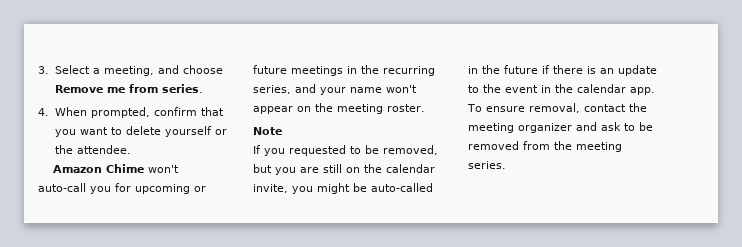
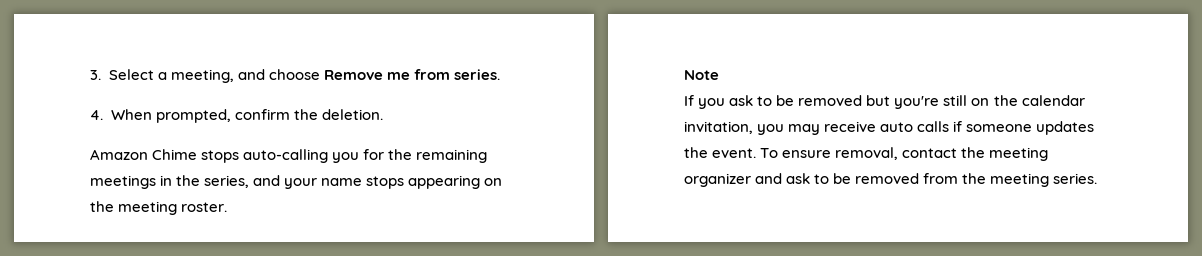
- 4. When prompted, confirm that you want to delete yourself or the attendee.
- Amazon Chime won't auto-call you for upcoming or future meetings in the recurring series, and your name won't appear on the meeting roster.
+ 4. When prompted, confirm the deletion.
+ Amazon Chime stops auto-calling you for the remaining meetings in the series, and your name stops appearing on the meeting roster.
- If you requested to be removed, but you are still on the calendar invite, you might be auto-called in the future if there is an update to the event in the calendar app.
+ If you ask to be removed but you're still on the calendar invitation, you may receive auto calls if someone updates the event.

